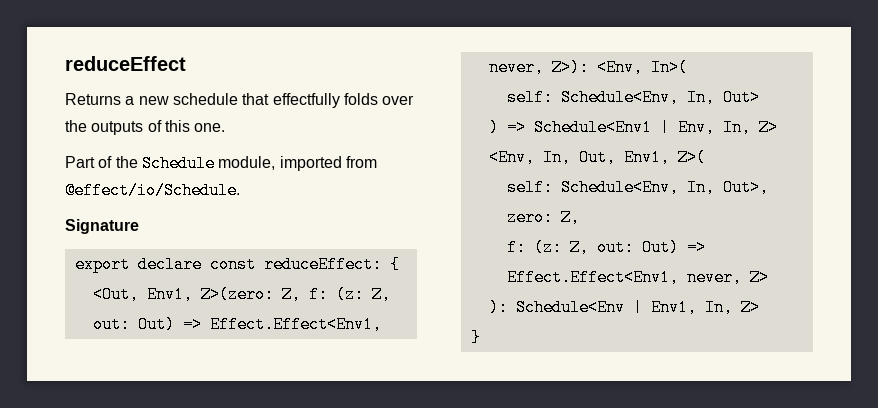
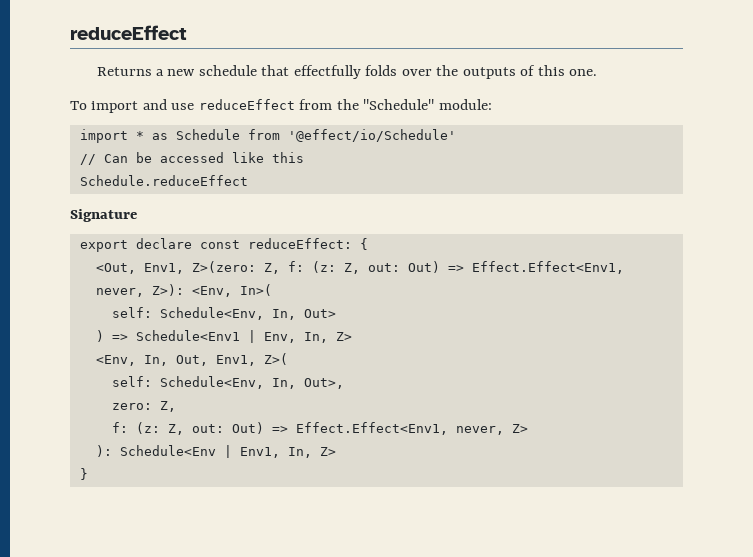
- Part of the Schedule module, imported from @effect/io/Schedule.
+ To import and use reduceEffect from the "Schedule" module:
+ import * as Schedule from '@effect/io/Schedule'
+ // Can be accessed like this
+ Schedule.reduceEffect

